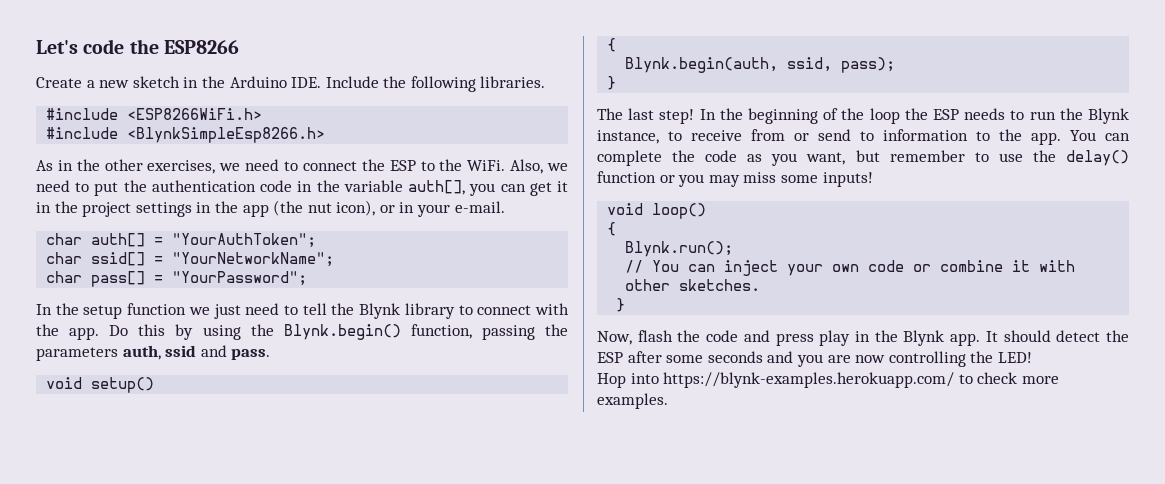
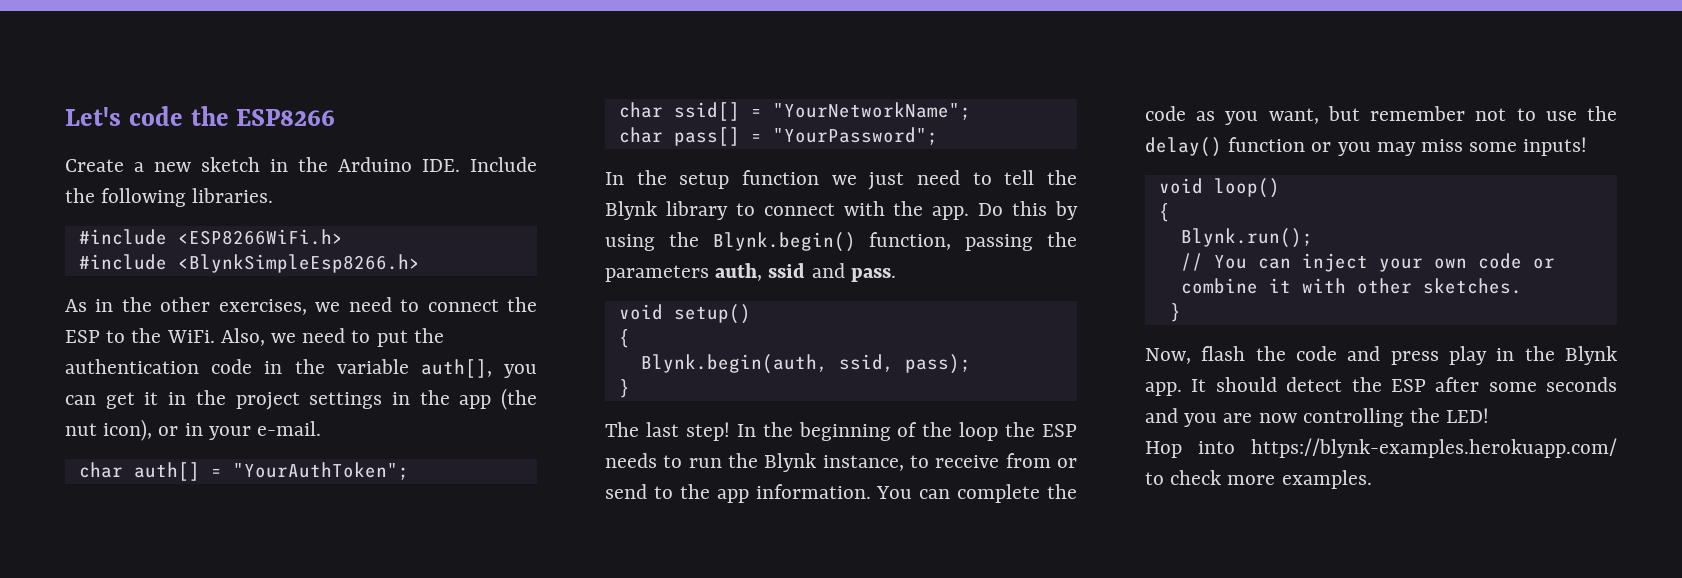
- In the beginning of the loop the ESP needs to run the Blynk instance, to receive from or send to information to the app.
+ In the beginning of the loop the ESP needs to run the Blynk instance, to receive from or send to the app information.
- You can complete the code as you want, but remember to use the delay() function or you may miss some inputs!
+ You can complete the code as you want, but remember not to use the delay() function or you may miss some inputs!

